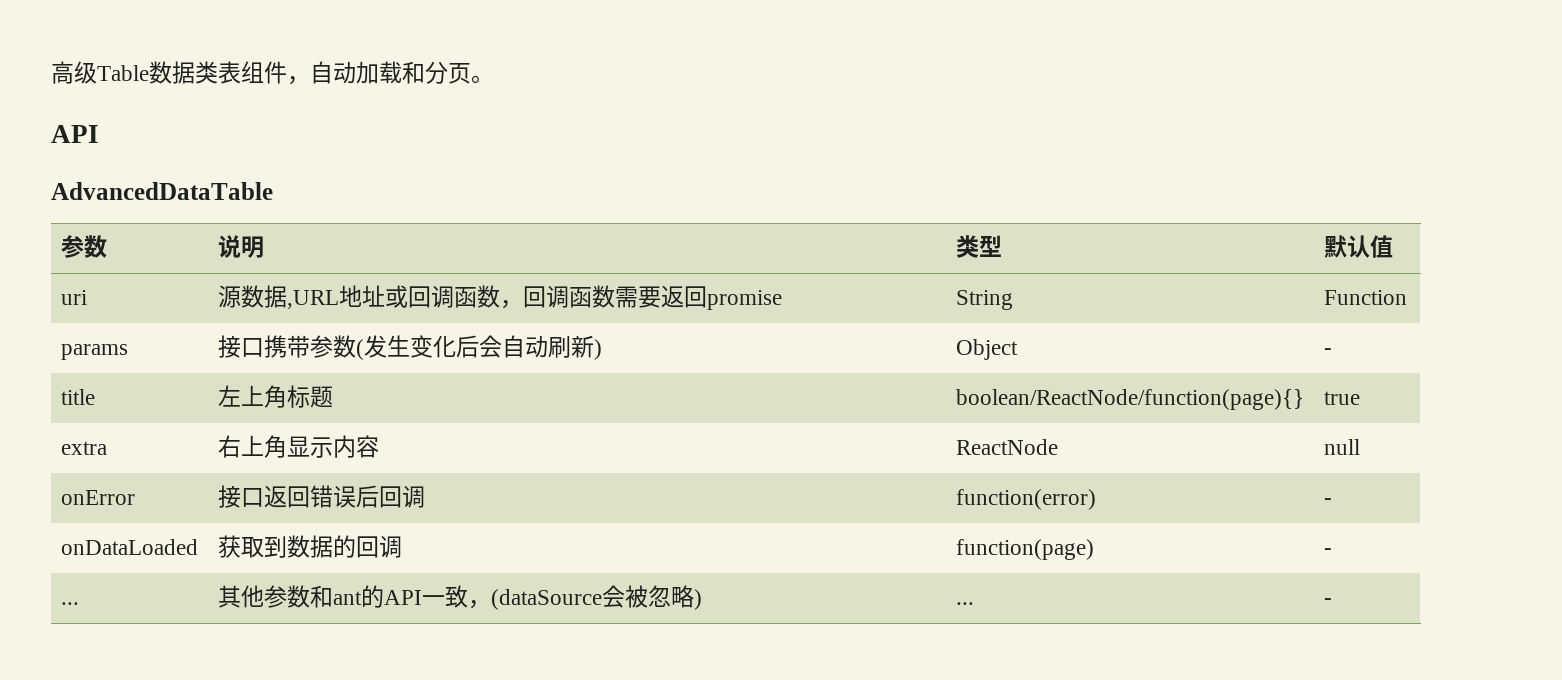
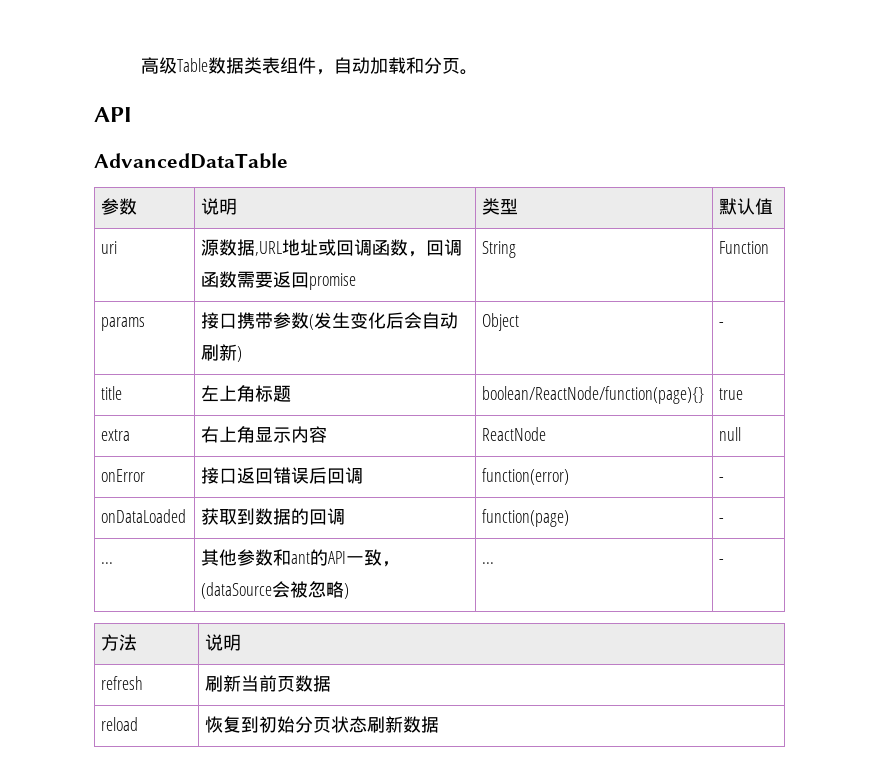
+ 方法 | 说明
+ refresh | 刷新当前页数据
+ reload | 恢复到初始分页状态刷新数据

